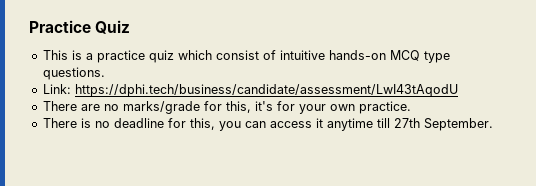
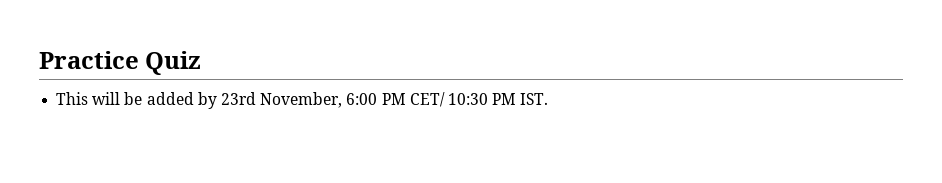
- This is a practice quiz which consist of intuitive hands-on MCQ type questions.
- Link: https://dphi.tech/business/candidate/assessment/LwI43tAqodU
- There are no marks/grade for this, it's for your own practice.
- There is no deadline for this, you can access it anytime till 27th September.
+ This will be added by 23rd November, 6:00 PM CET/ 10:30 PM IST.

